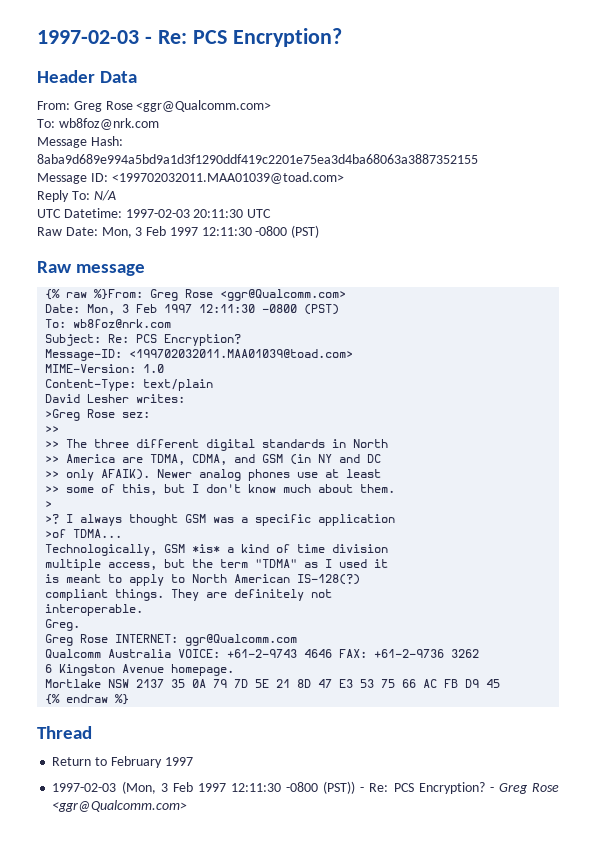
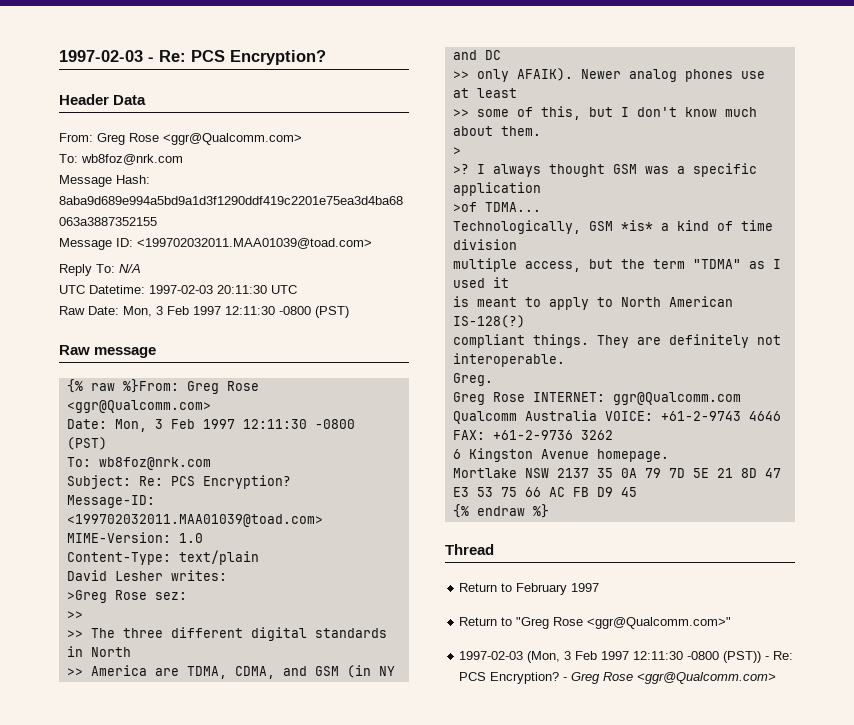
+ Return to "Greg Rose <ggr@Qualcomm.com>"

